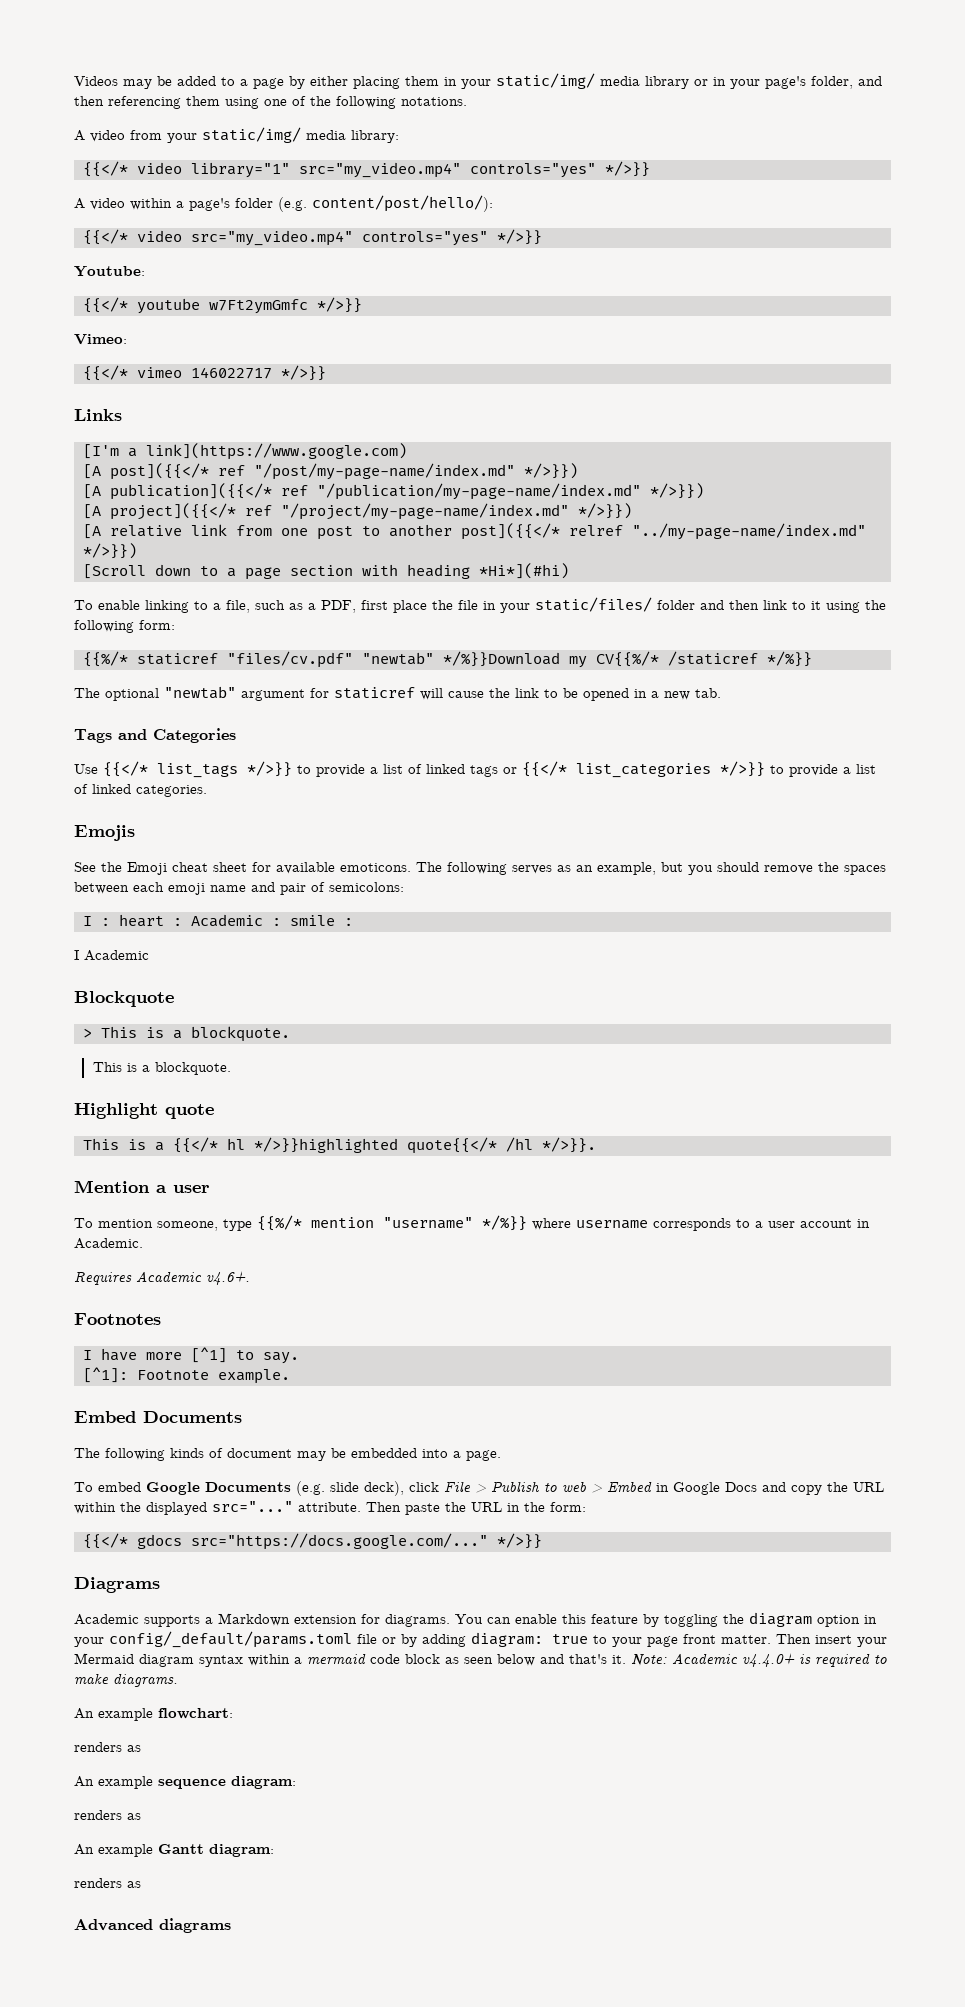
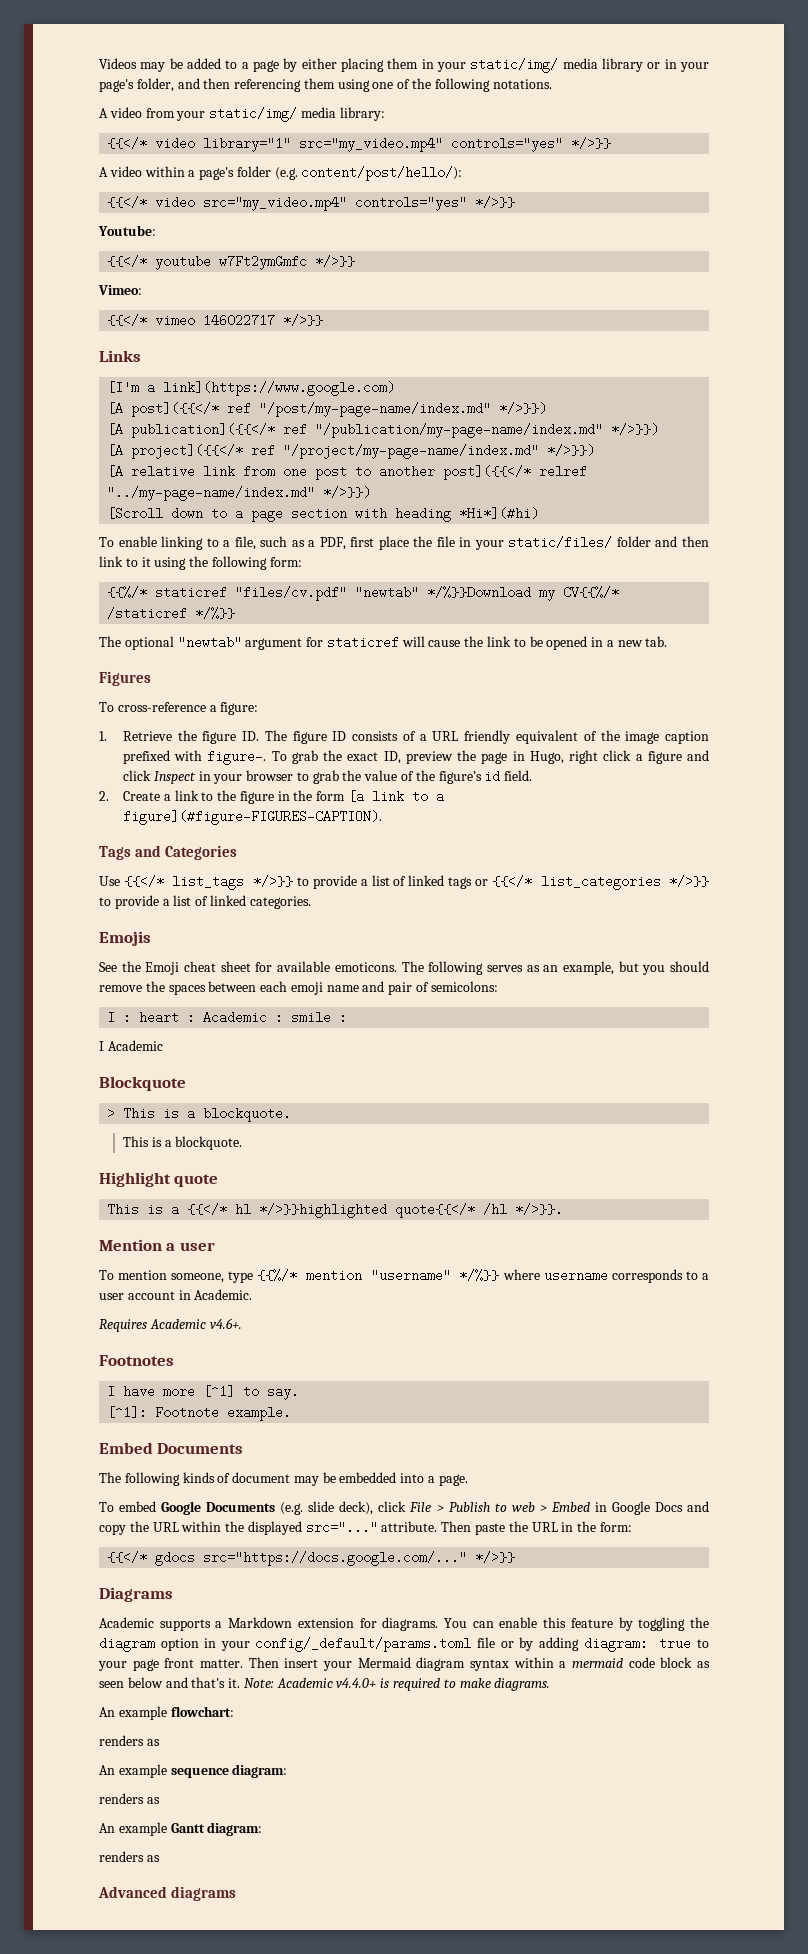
+ Figures
+ To cross-reference a figure:
+ 1. Retrieve the figure ID. The figure ID consists of a URL friendly equivalent of the image caption prefixed with figure-. To grab the exact ID, preview the page in Hugo, right click a figure and click Inspect in your browser to grab the value of the figure’s id field.
+ 2. Create a link to the figure in the form [a link to a figure](#figure-FIGURES-CAPTION).

